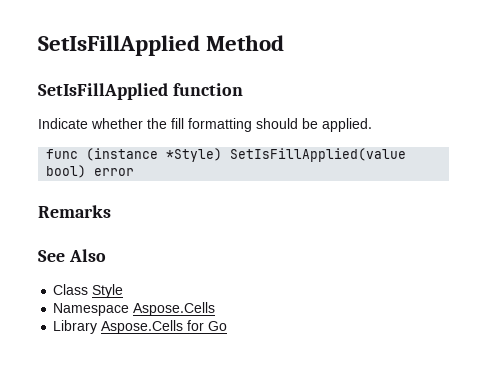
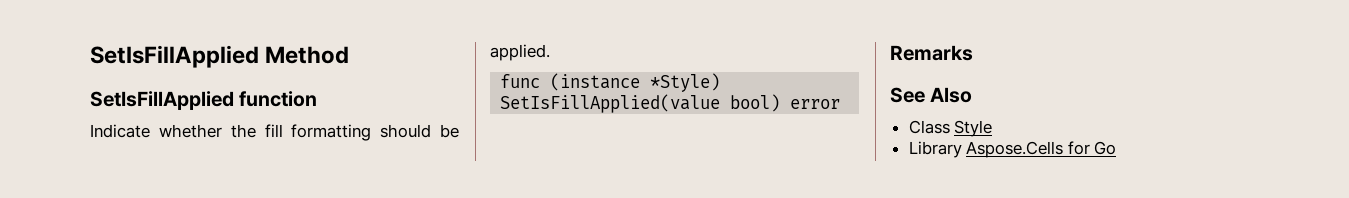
- Namespace Aspose.Cells

